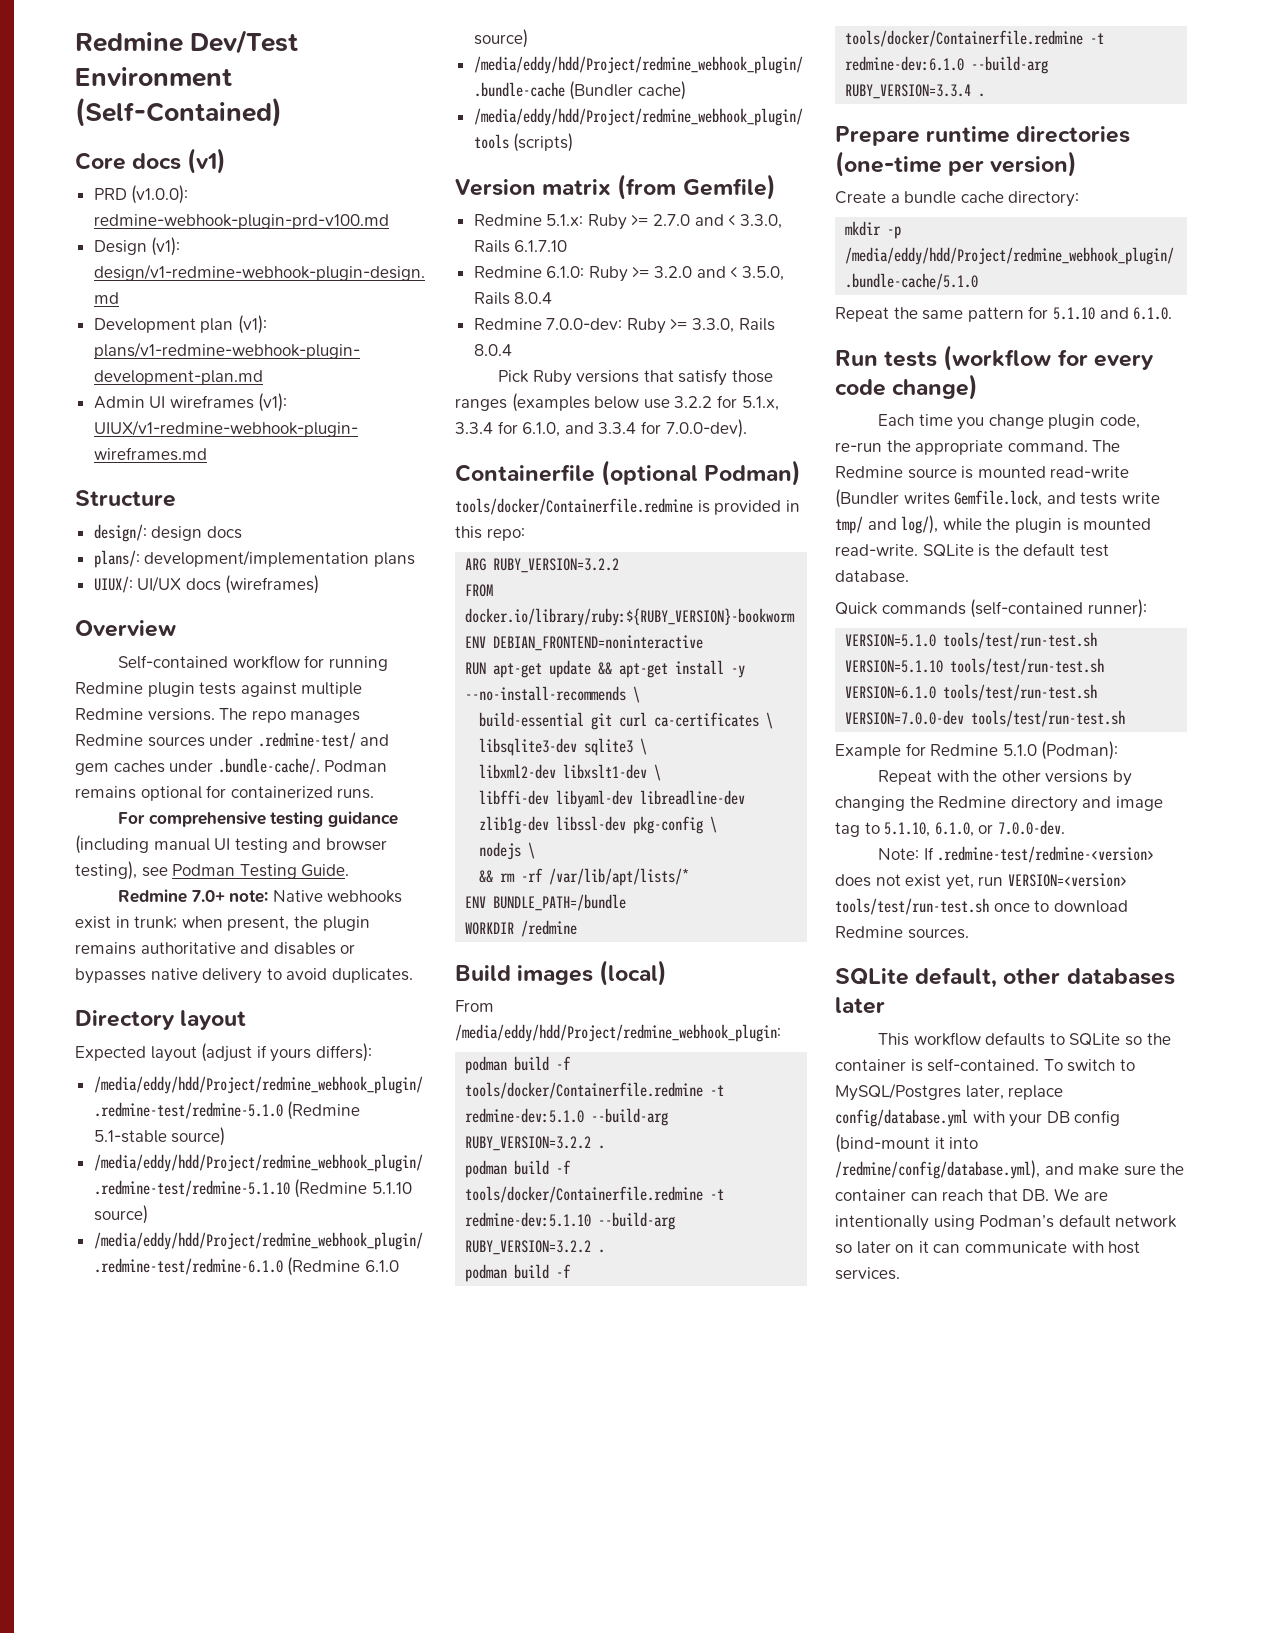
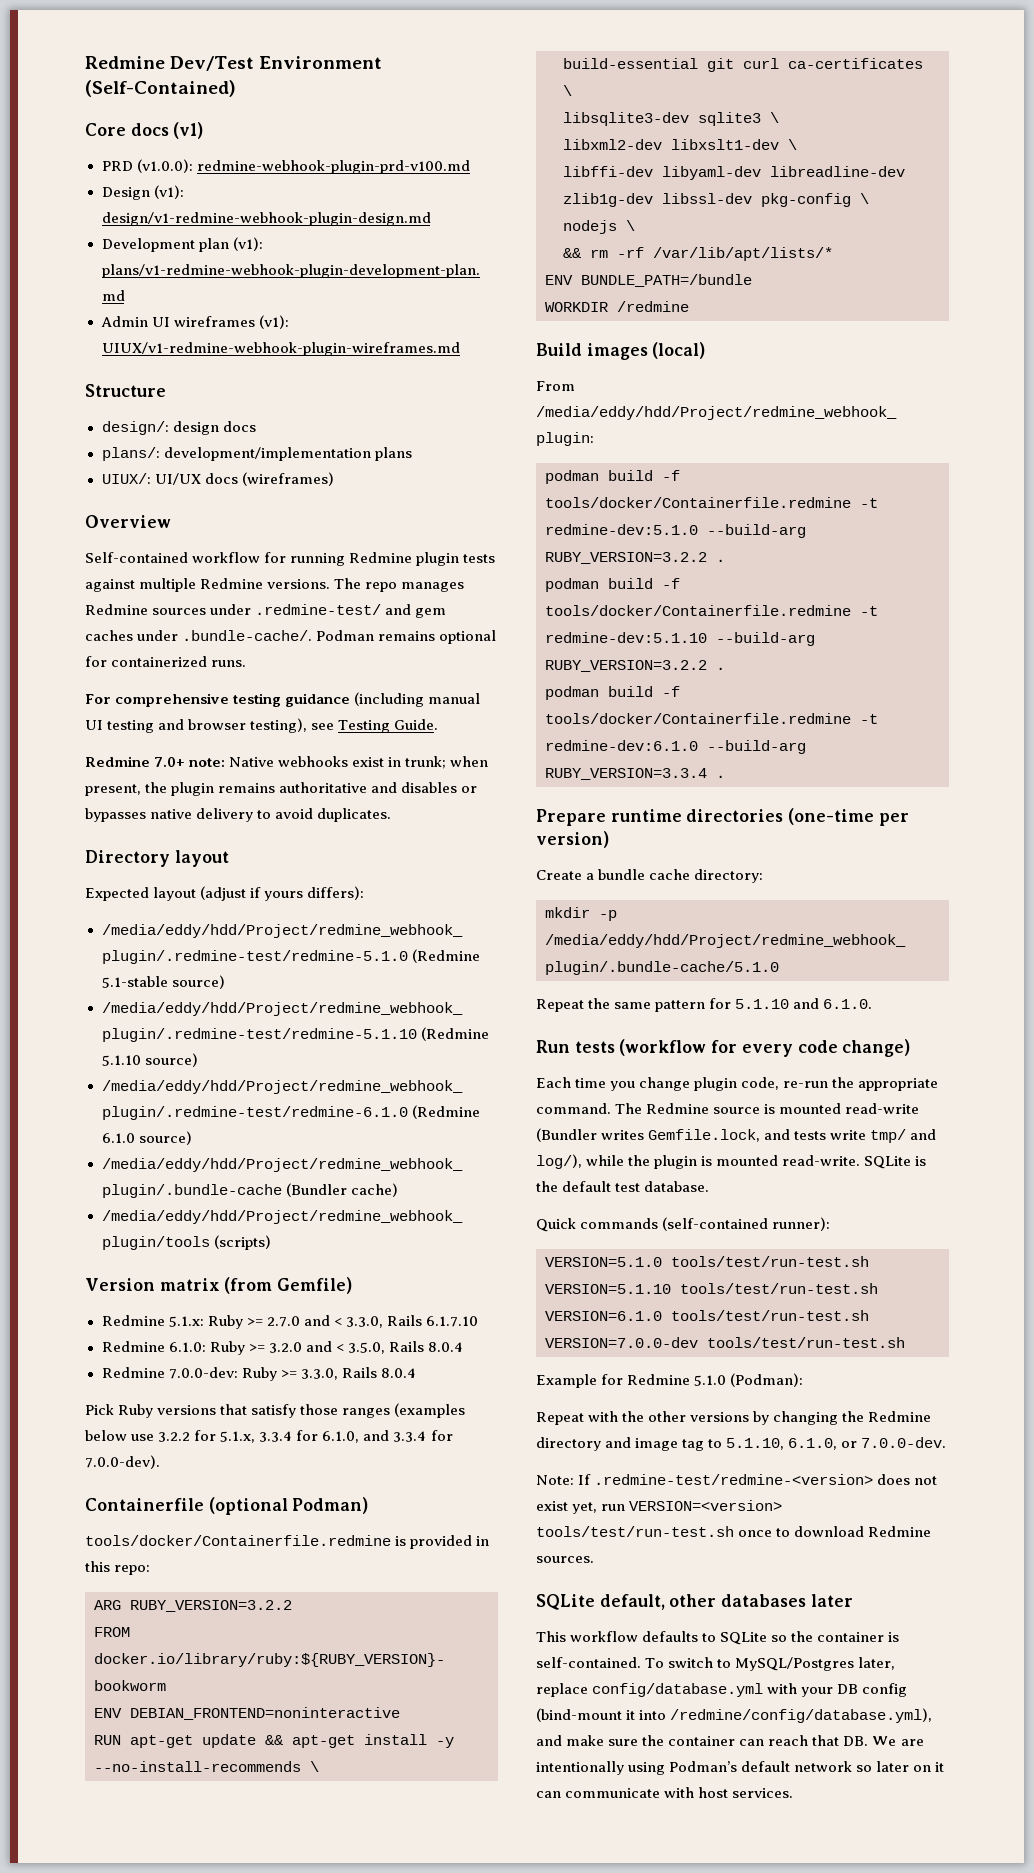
- For comprehensive testing guidance (including manual UI testing and browser testing), see Podman Testing Guide.
+ For comprehensive testing guidance (including manual UI testing and browser testing), see Testing Guide.

